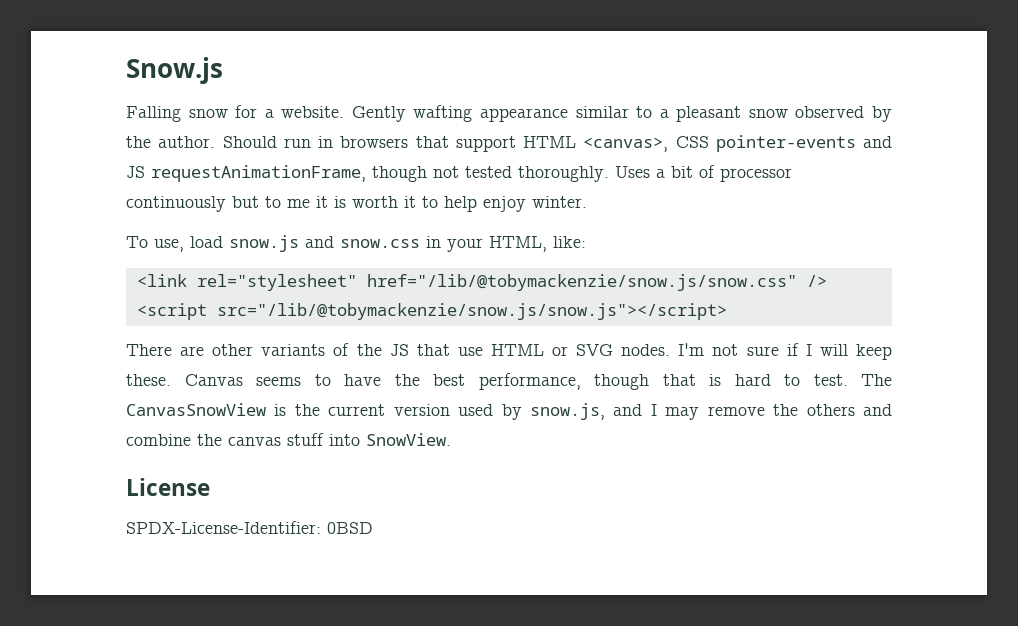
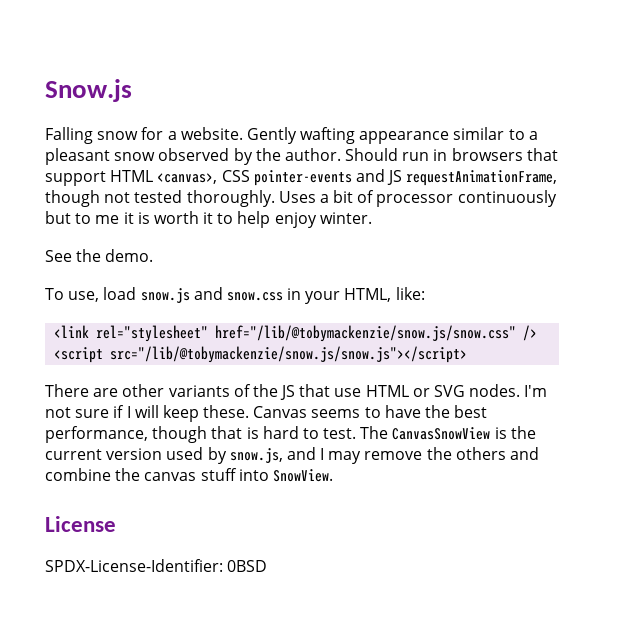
+ See the demo.

